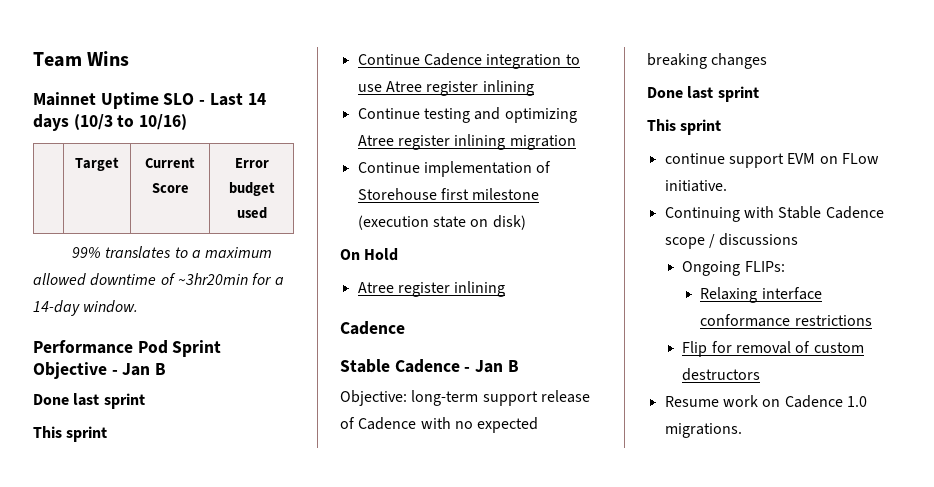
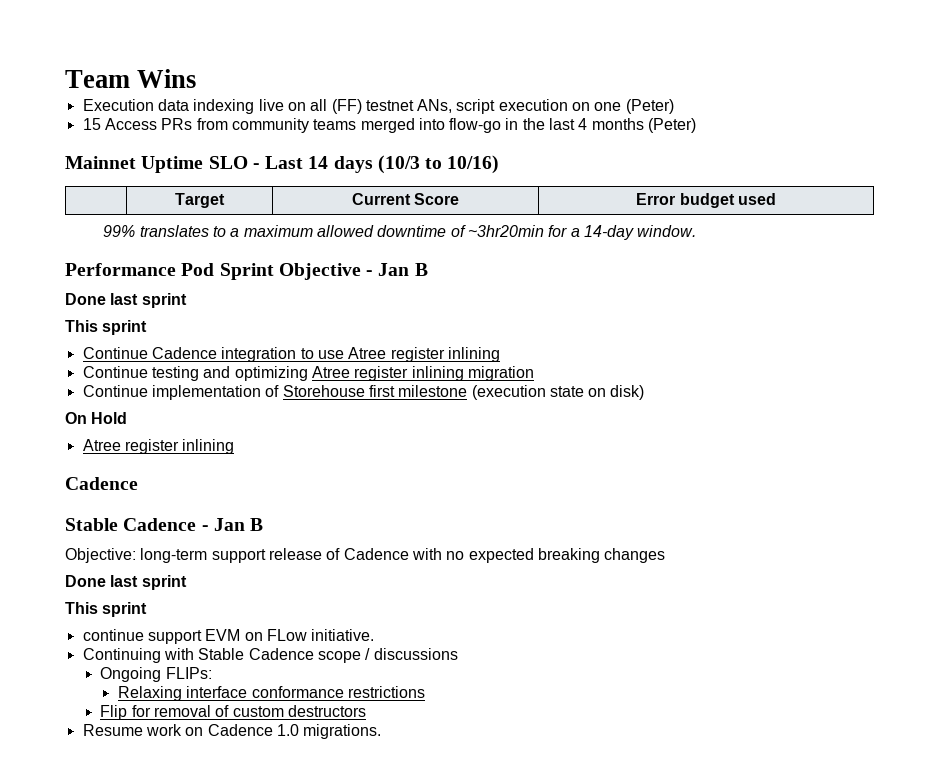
+ Execution data indexing live on all (FF) testnet ANs, script execution on one (Peter)
+ 15 Access PRs from community teams merged into flow-go in the last 4 months (Peter)

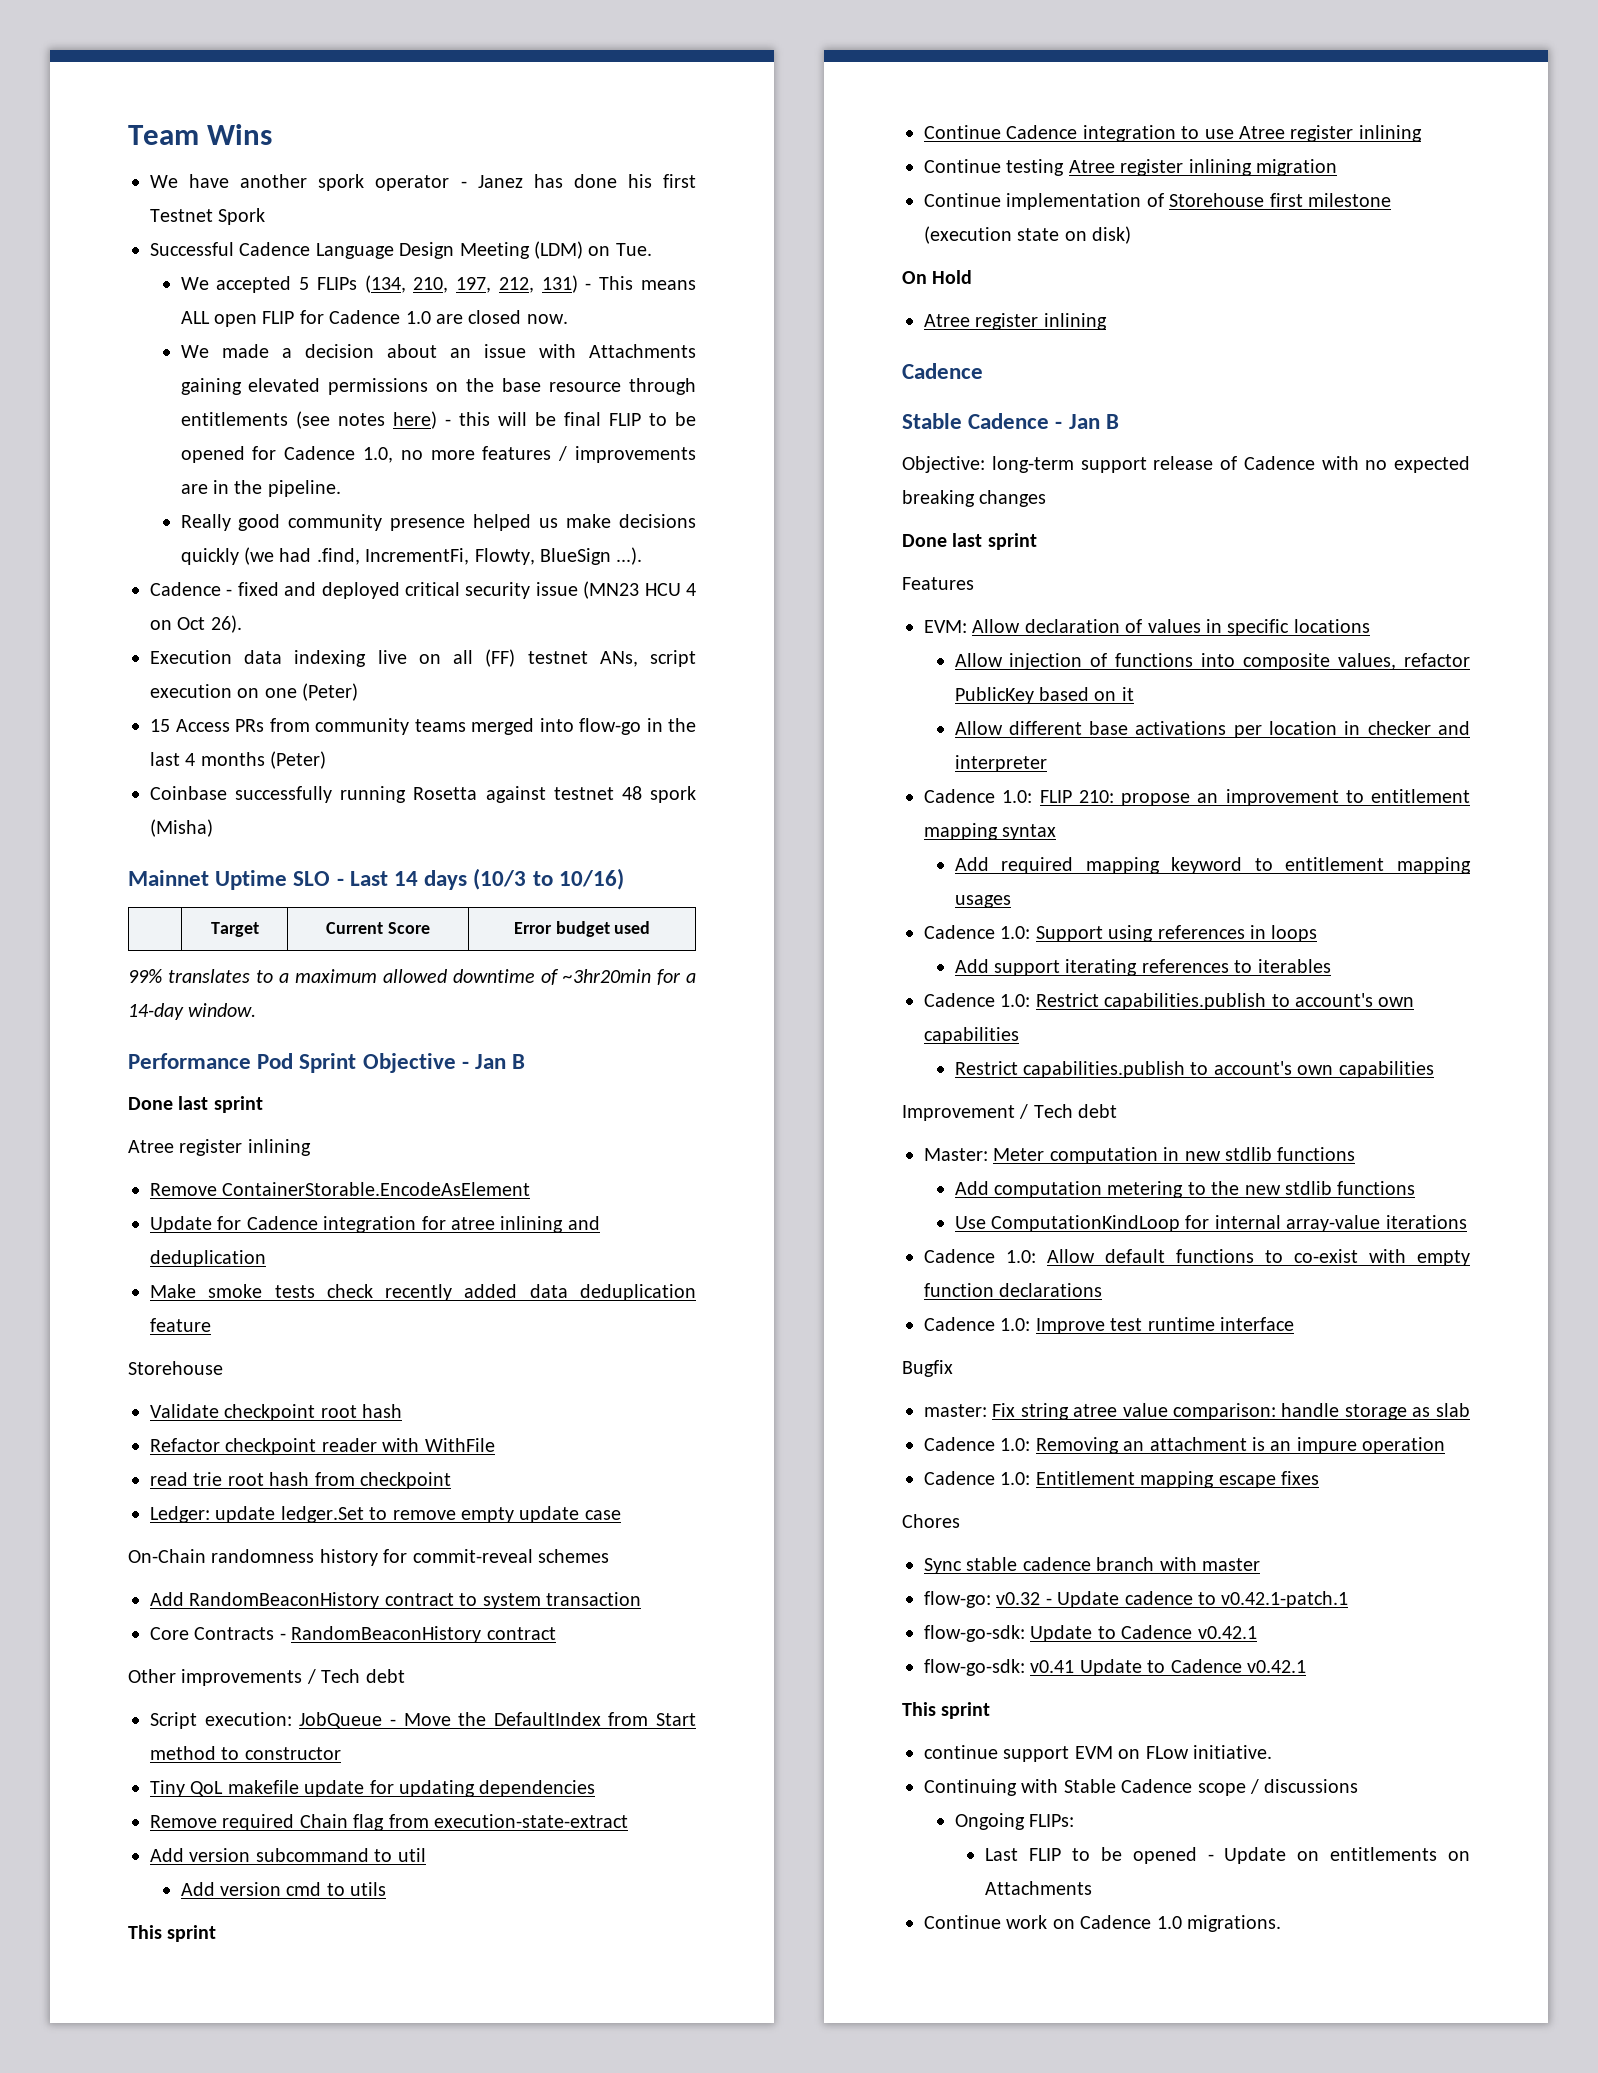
+ We have another spork operator - Janez has done his first Testnet Spork
+ Successful Cadence Language Design Meeting (LDM) on Tue.
+ We accepted 5 FLIPs (134, 210, 197, 212, 131) - This means ALL open FLIP for Cadence 1.0 are closed now.
+ We made a decision about an issue with Attachments gaining elevated permissions on the base resource through entitlements (see notes here) - this will be final FLIP to be opened for Cadence 1.0, no more features / improvements are in the pipeline.
+ Really good community presence helped us make decisions quickly (we had .find, IncrementFi, Flowty, BlueSign ...).
+ Cadence - fixed and deployed critical security issue (MN23 HCU 4 on Oct 26).
+ Coinbase successfully running Rosetta against testnet 48 spork (Misha)
  Performance Pod Sprint Objective - Jan B
  Done last sprint
+ Atree register inlining
+ Remove ContainerStorable.EncodeAsElement
+ Update for Cadence integration for atree inlining and deduplication
+ Make smoke tests check recently added data deduplication feature
+ Storehouse
+ Validate checkpoint root hash
+ Refactor checkpoint reader with WithFile
+ read trie root hash from checkpoint
+ Ledger: update ledger.Set to remove empty update case
+ On-Chain randomness history for commit-reveal schemes
+ Add RandomBeaconHistory contract to system transaction
+ Core Contracts - RandomBeaconHistory contract
+ Other improvements / Tech debt
+ Script execution: JobQueue - Move the DefaultIndex from Start method to constructor
+ Tiny QoL makefile update for updating dependencies
+ Remove required Chain flag from execution-state-extract
+ Add version subcommand to util
+ Add version cmd to utils
- Continue testing and optimizing Atree register inlining migration
+ Continue testing Atree register inlining migration
+ Features
+ EVM: Allow declaration of values in specific locations
+ Allow injection of functions into composite values, refactor PublicKey based on it
+ Allow different base activations per location in checker and interpreter
+ Cadence 1.0: FLIP 210: propose an improvement to entitlement mapping syntax
+ Add required mapping keyword to entitlement mapping usages
+ Cadence 1.0: Support using references in loops
+ Add support iterating references to iterables
+ Cadence 1.0: Restrict capabilities.publish to account's own capabilities
+ Restrict capabilities.publish to account's own capabilities
+ Improvement / Tech debt
+ Master: Meter computation in new stdlib functions
+ Add computation metering to the new stdlib functions
+ Use ComputationKindLoop for internal array-value iterations
+ Cadence 1.0: Allow default functions to co-exist with empty function declarations
+ Cadence 1.0: Improve test runtime interface
+ Bugfix
+ master: Fix string atree value comparison: handle storage as slab
+ Cadence 1.0: Removing an attachment is an impure operation
+ Cadence 1.0: Entitlement mapping escape fixes
+ Chores
+ Sync stable cadence branch with master
+ flow-go: v0.32 - Update cadence to v0.42.1-patch.1
+ flow-go-sdk: Update to Cadence v0.42.1
+ flow-go-sdk: v0.41 Update to Cadence v0.42.1
- Relaxing interface conformance restrictions
- Flip for removal of custom destructors
- Resume work on Cadence 1.0 migrations.
+ Last FLIP to be opened - Update on entitlements on Attachments
+ Continue work on Cadence 1.0 migrations.

